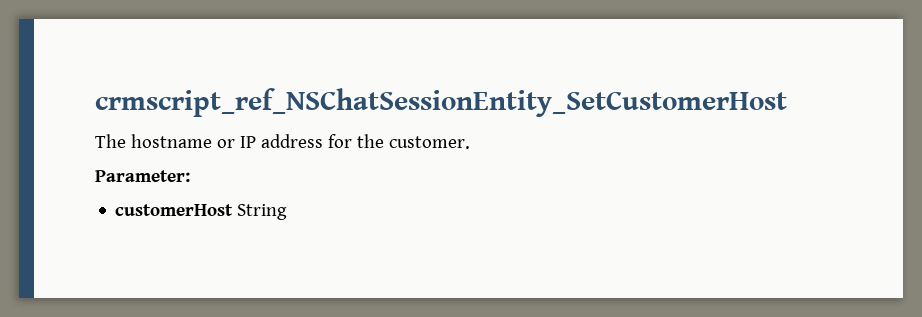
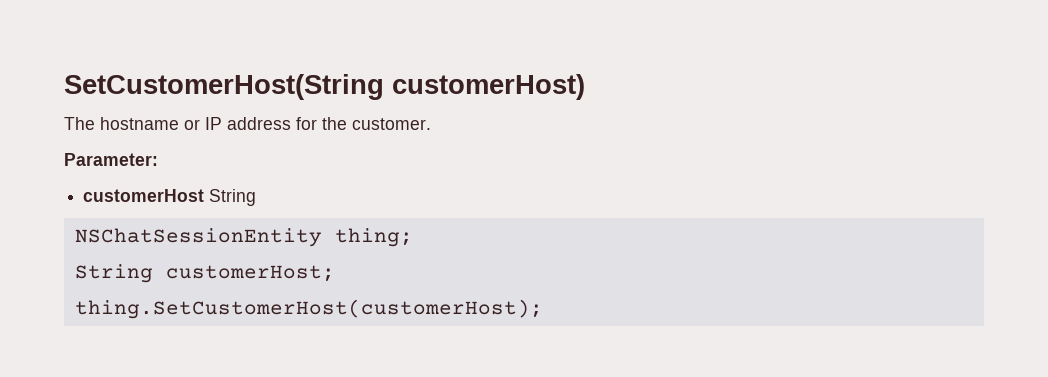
- crmscript_ref_NSChatSessionEntity_SetCustomerHost
+ SetCustomerHost(String customerHost)
+ NSChatSessionEntity thing;
+ String customerHost;
+ thing.SetCustomerHost(customerHost);

